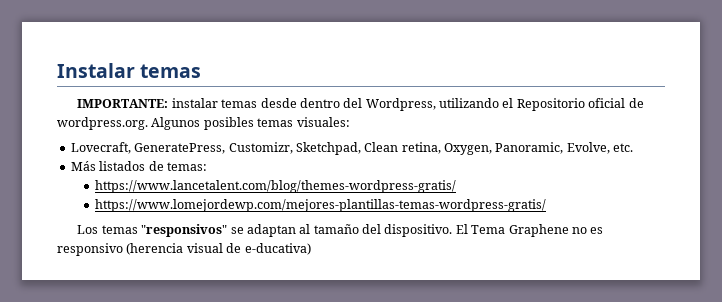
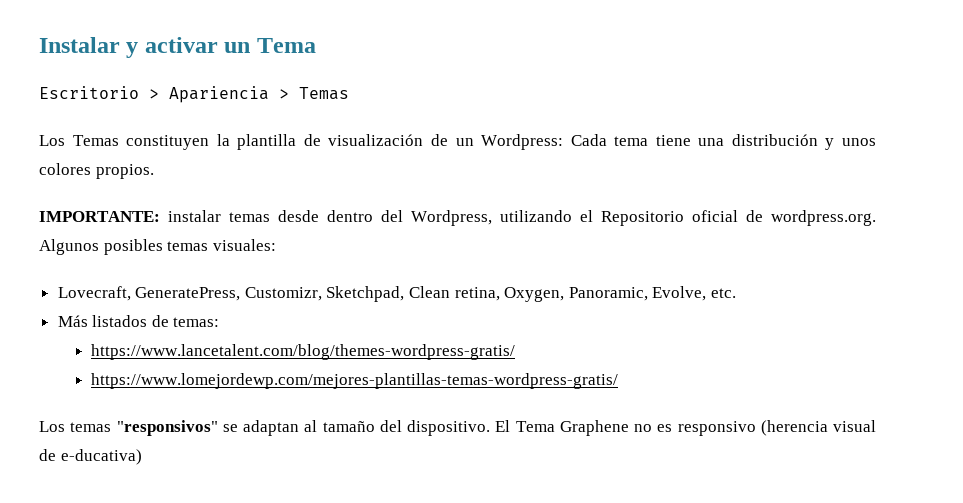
- Instalar temas
+ Instalar y activar un Tema
+ Escritorio > Apariencia > Temas
+ Los Temas constituyen la plantilla de visualización de un Wordpress: Cada tema tiene una distribución y unos colores propios.

